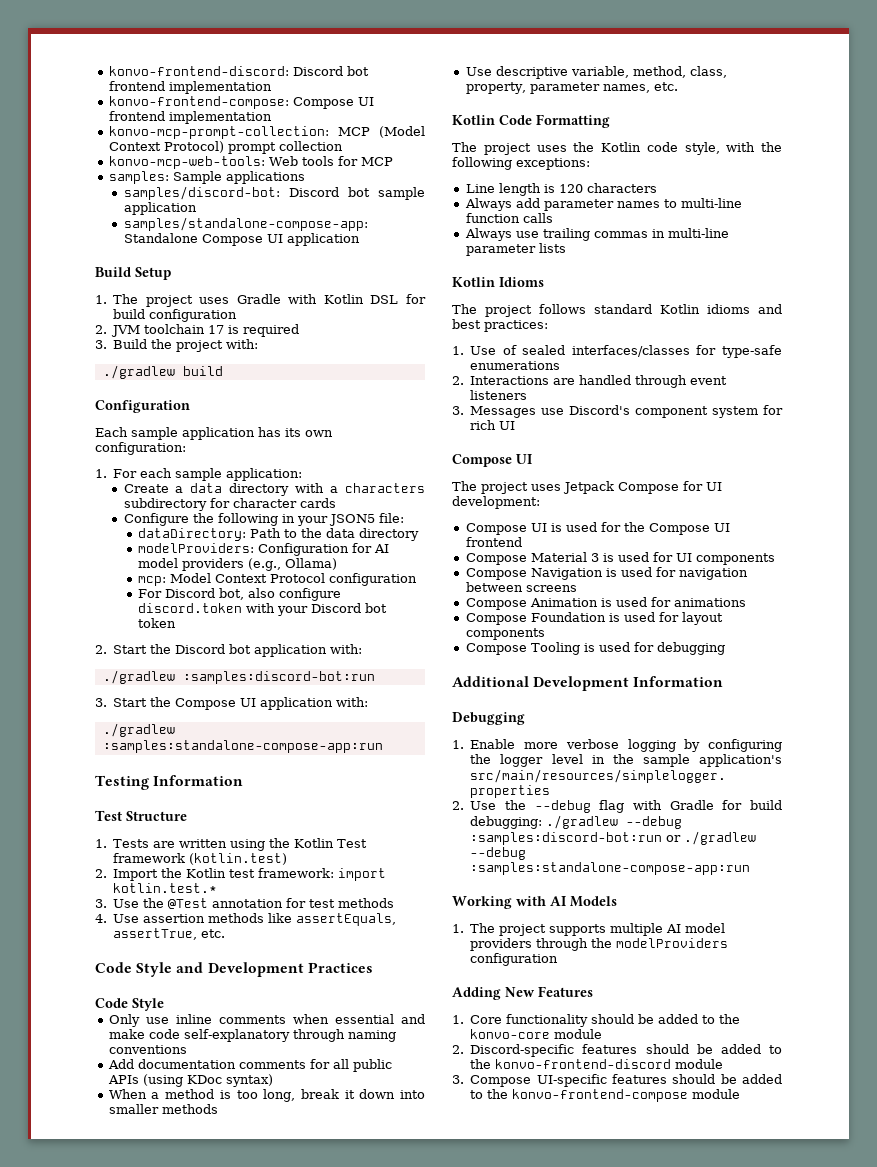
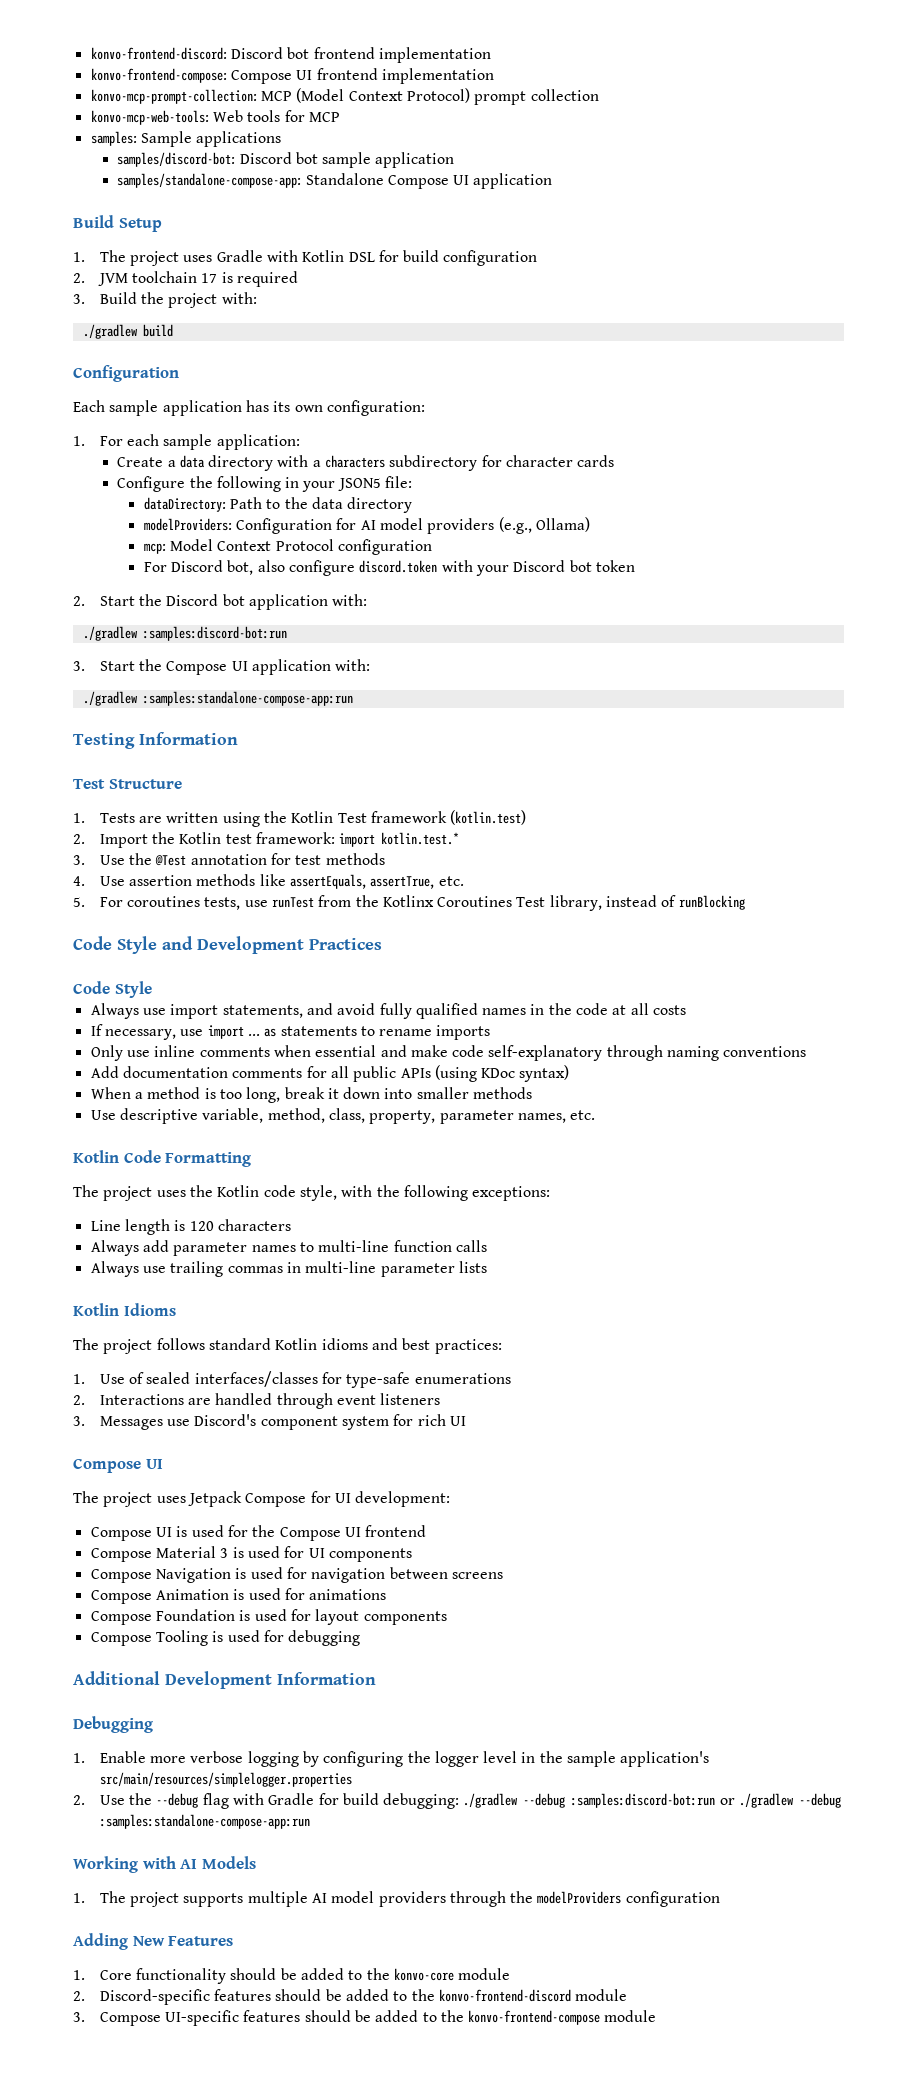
+ 5. For coroutines tests, use runTest from the Kotlinx Coroutines Test library, instead of runBlocking
+ Always use import statements, and avoid fully qualified names in the code at all costs
+ If necessary, use import ... as statements to rename imports

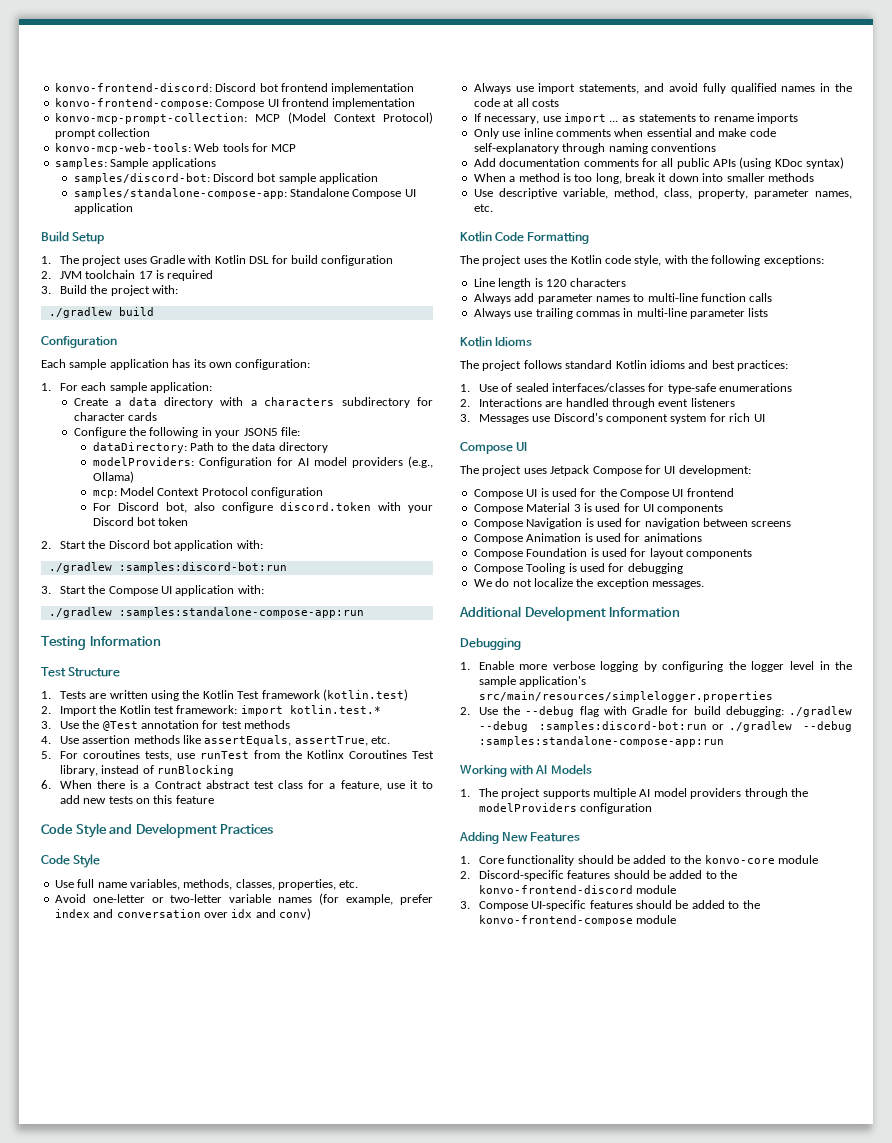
+ 6. When there is a Contract abstract test class for a feature, use it to add new tests on this feature
+ Use full name variables, methods, classes, properties, etc.
+ Avoid one-letter or two-letter variable names (for example, prefer index and conversation over idx and conv)
+ We do not localize the exception messages.

